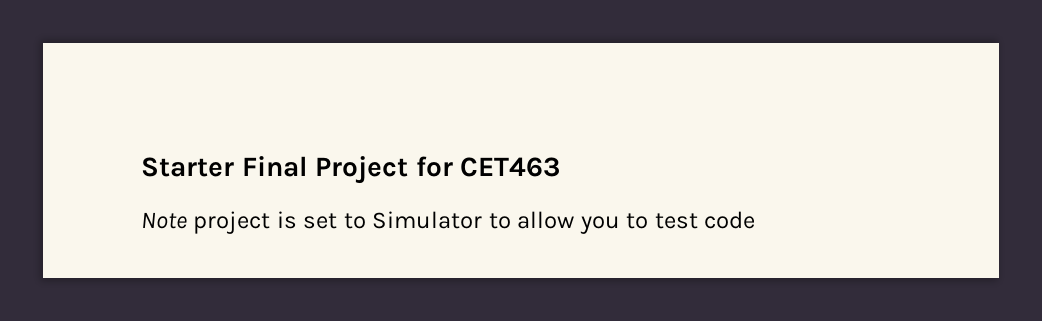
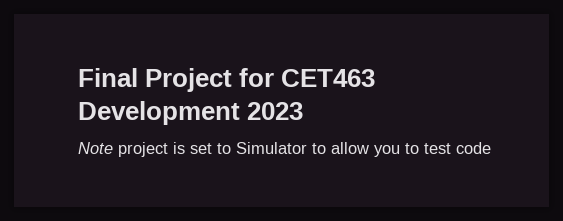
- Starter Final Project for CET463
+ Final Project for CET463 Development 2023

